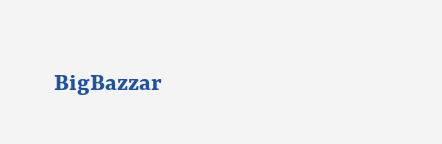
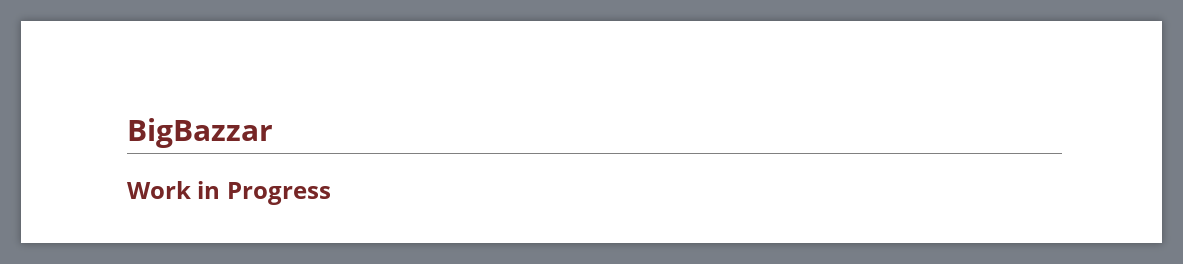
+ Work in Progress

